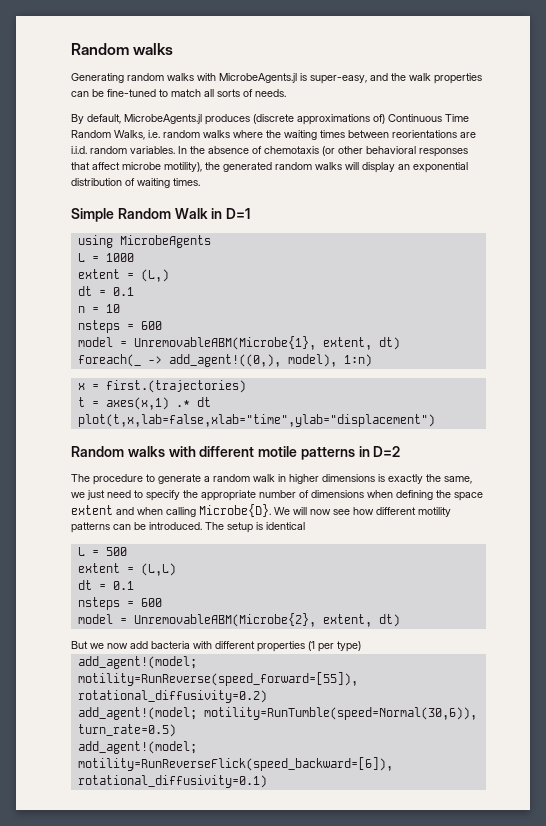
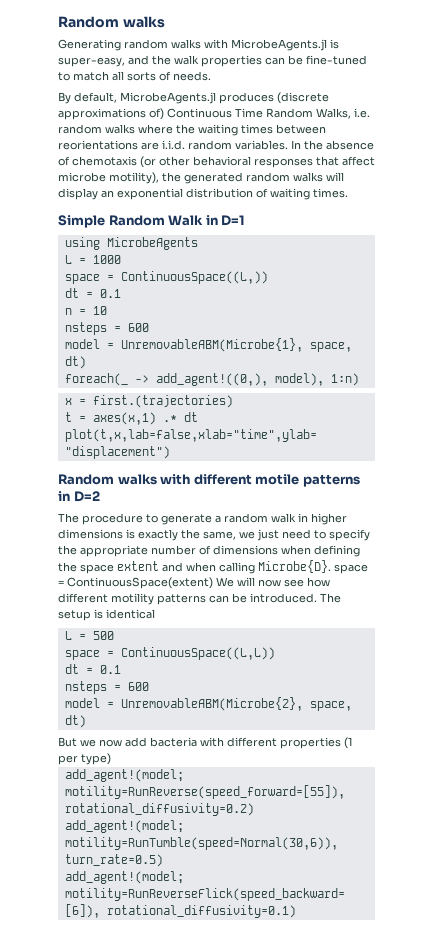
- extent = (L,)
+ space = ContinuousSpace((L,))
- model = UnremovableABM(Microbe{1}, extent, dt)
+ model = UnremovableABM(Microbe{1}, space, dt)
- The procedure to generate a random walk in higher dimensions is exactly the same, we just need to specify the appropriate number of dimensions when defining the space extent and when calling Microbe{D}. We will now see how different motility patterns can be introduced.
+ The procedure to generate a random walk in higher dimensions is exactly the same, we just need to specify the appropriate number of dimensions when defining the space extent and when calling Microbe{D}. space = ContinuousSpace(extent) We will now see how different motility patterns can be introduced.
- extent = (L,L)
+ space = ContinuousSpace((L,L))
- model = UnremovableABM(Microbe{2}, extent, dt)
+ model = UnremovableABM(Microbe{2}, space, dt)

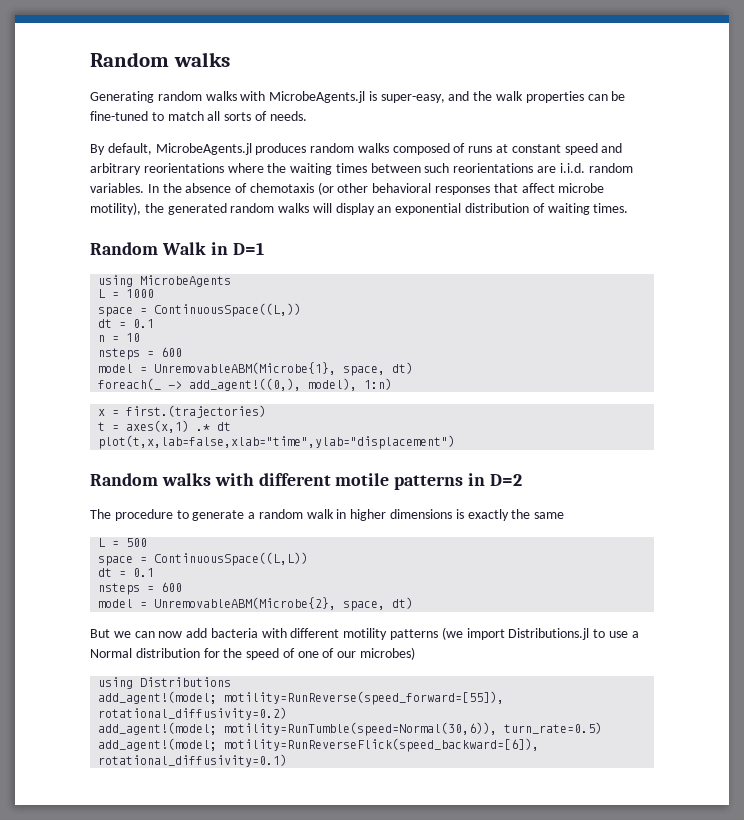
- By default, MicrobeAgents.jl produces (discrete approximations of) Continuous Time Random Walks, i.e. random walks where the waiting times between reorientations are i.i.d. random variables.
+ By default, MicrobeAgents.jl produces random walks composed of runs at constant speed and arbitrary reorientations where the waiting times between such reorientations are i.i.d. random variables.
- Simple Random Walk in D=1
+ Random Walk in D=1
- The procedure to generate a random walk in higher dimensions is exactly the same, we just need to specify the appropriate number of dimensions when defining the space extent and when calling Microbe{D}. space = ContinuousSpace(extent) We will now see how different motility patterns can be introduced. The setup is identical
+ The procedure to generate a random walk in higher dimensions is exactly the same
- But we now add bacteria with different properties (1 per type)
+ But we can now add bacteria with different motility patterns (we import Distributions.jl to use a Normal distribution for the speed of one of our microbes)
+ using Distributions

